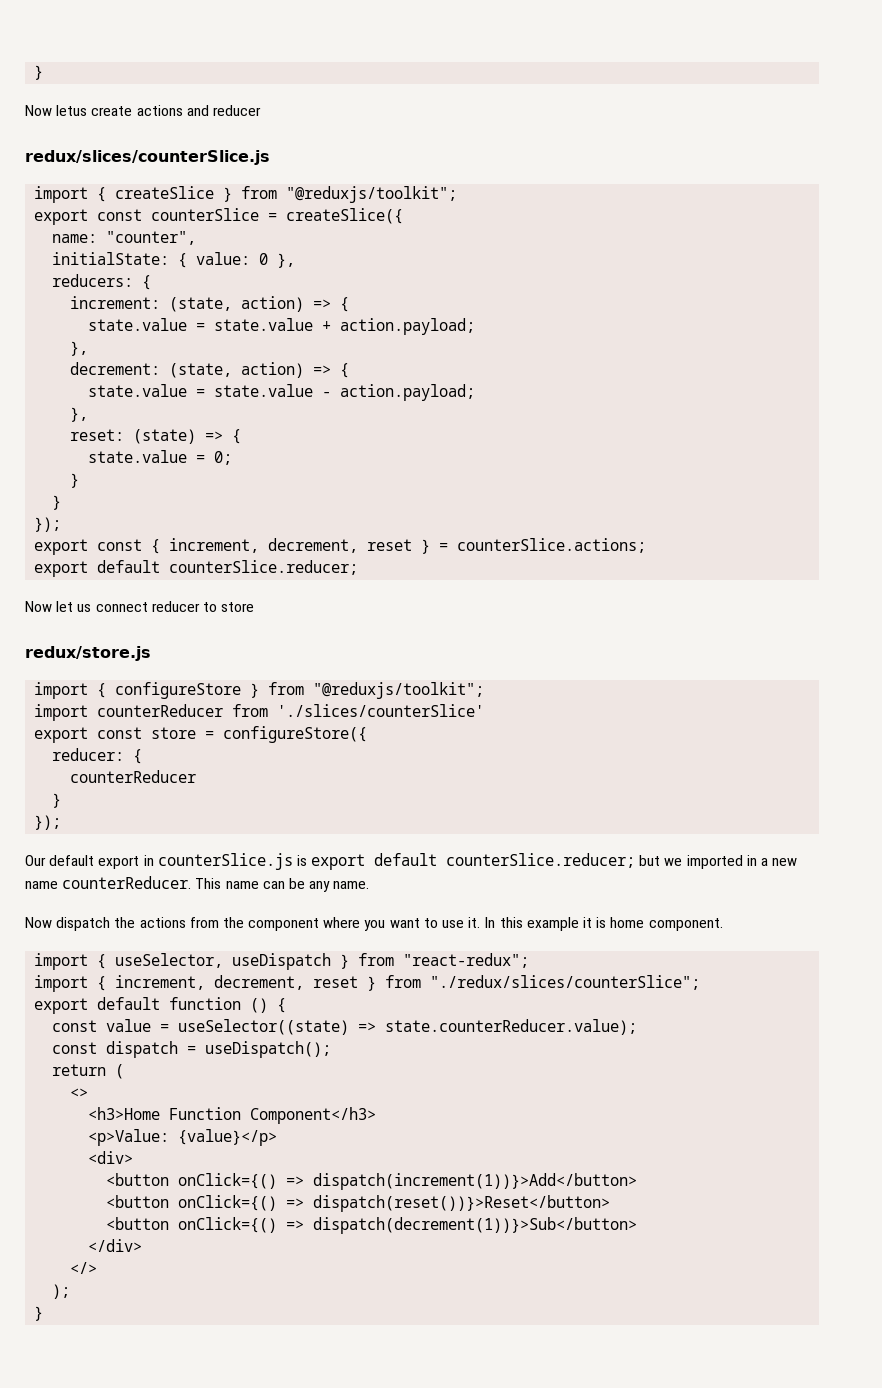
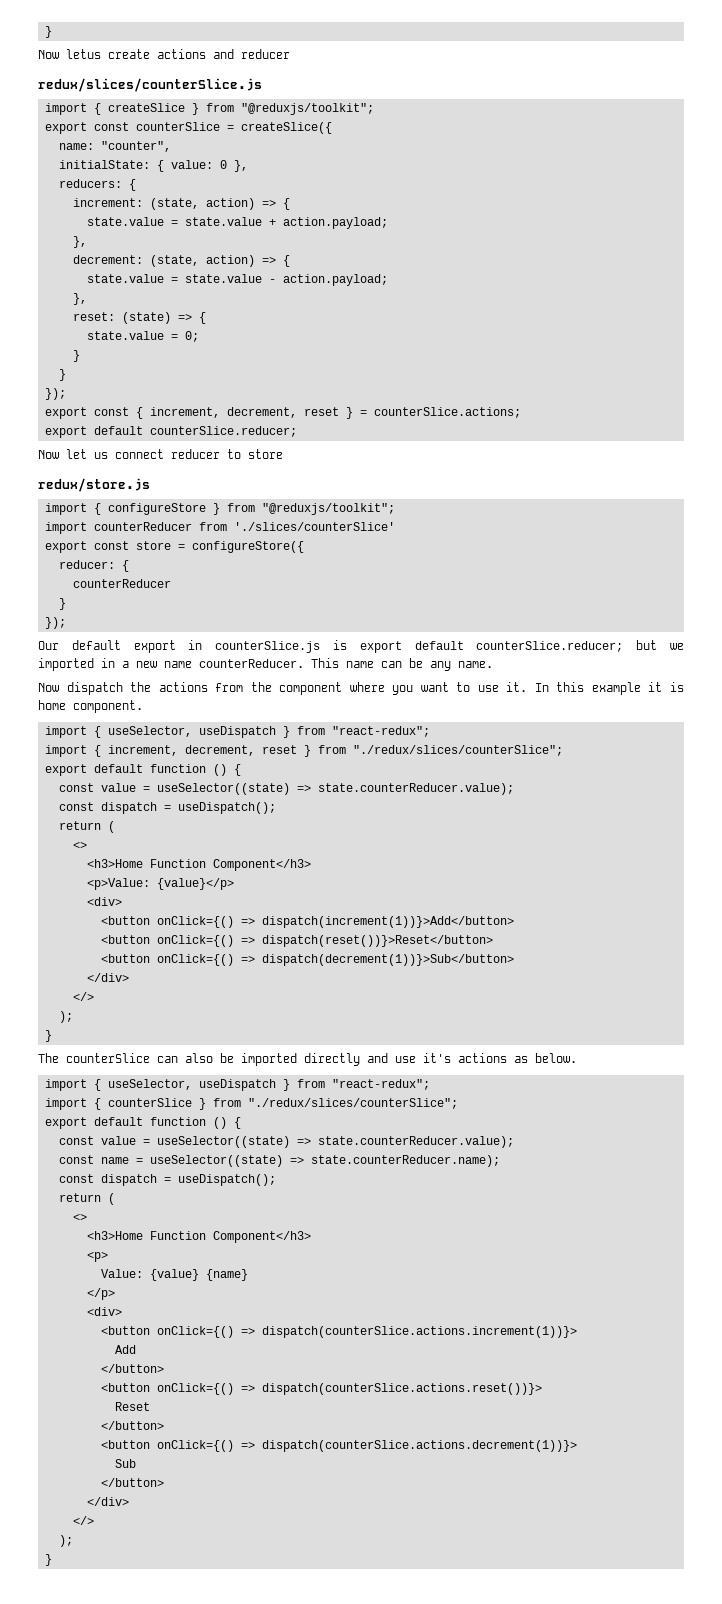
+ The counterSlice can also be imported directly and use it's actions as below.
+ import { useSelector, useDispatch } from "react-redux";
+ import { counterSlice } from "./redux/slices/counterSlice";
+ export default function () {
+ const value = useSelector((state) => state.counterReducer.value);
+ const name = useSelector((state) => state.counterReducer.name);
+ const dispatch = useDispatch();
+ return (
+ <>
+ <h3>Home Function Component</h3>
+ <p>
+ Value: {value} {name}
+ </p>
+ <div>
+ <button onClick={() => dispatch(counterSlice.actions.increment(1))}>
+ Add
+ </button>
+ <button onClick={() => dispatch(counterSlice.actions.reset())}>
+ Reset
+ </button>
+ <button onClick={() => dispatch(counterSlice.actions.decrement(1))}>
+ Sub
+ </button>
+ </div>
+ </>
+ );
+ }

